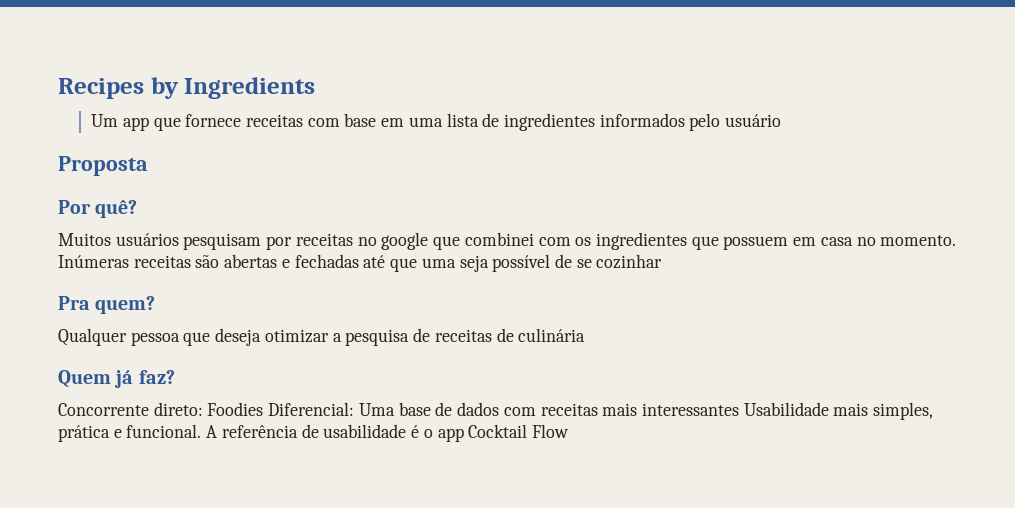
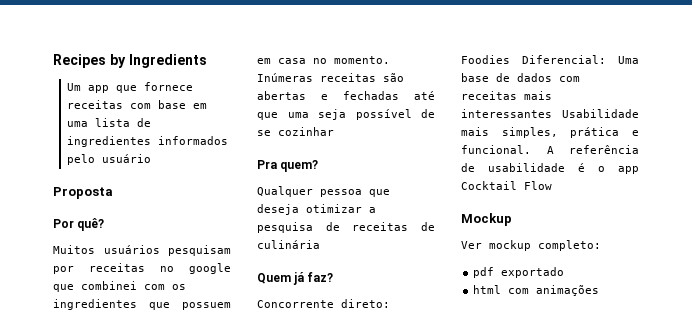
+ Mockup
+ Ver mockup completo:
+ pdf exportado
+ html com animações

